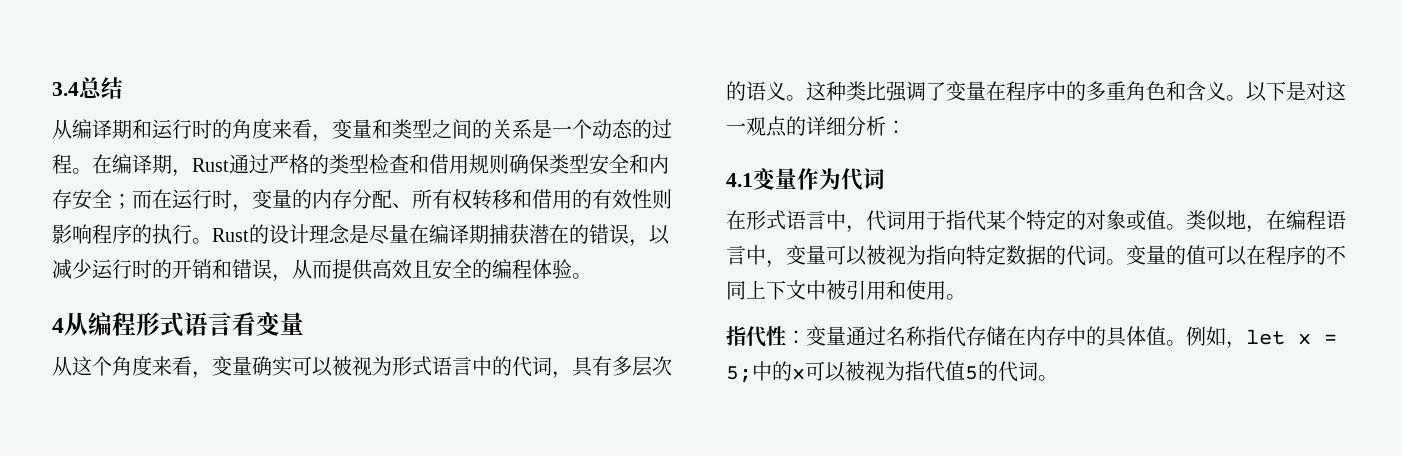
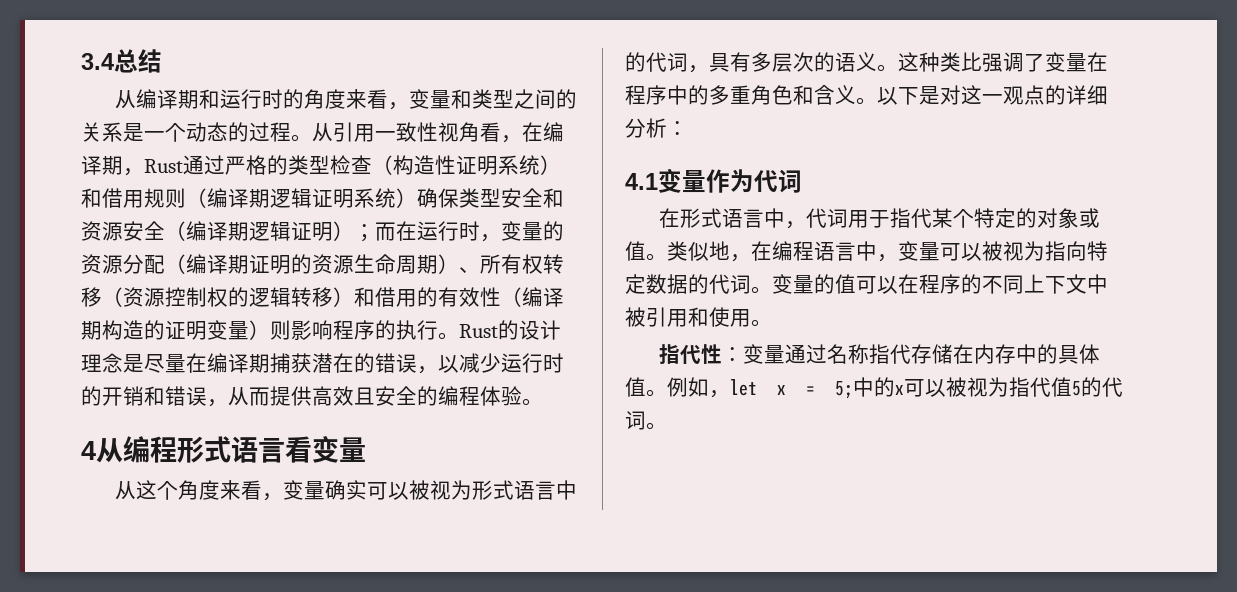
- 在编译期，Rust通过严格的类型检查和借用规则确保类型安全和内存安全；而在运行时，变量的内存分配、所有权转移和借用的有效性则影响程序的执行。
+ 从引用一致性视角看，在编译期，Rust通过严格的类型检查（构造性证明系统）和借用规则（编译期逻辑证明系统）确保类型安全和资源安全（编译期逻辑证明）；而在运行时，变量的资源分配（编译期证明的资源生命周期）、所有权转移（资源控制权的逻辑转移）和借用的有效性（编译期构造的证明变量）则影响程序的执行。

